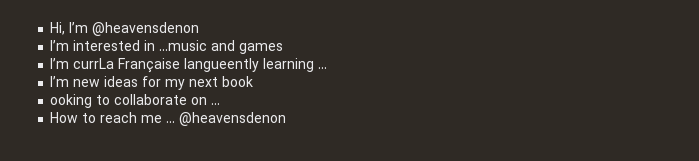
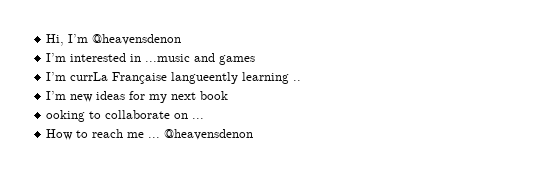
- I’m currLa Française langueently learning ...
+ I’m currLa Française langueently learning ..

